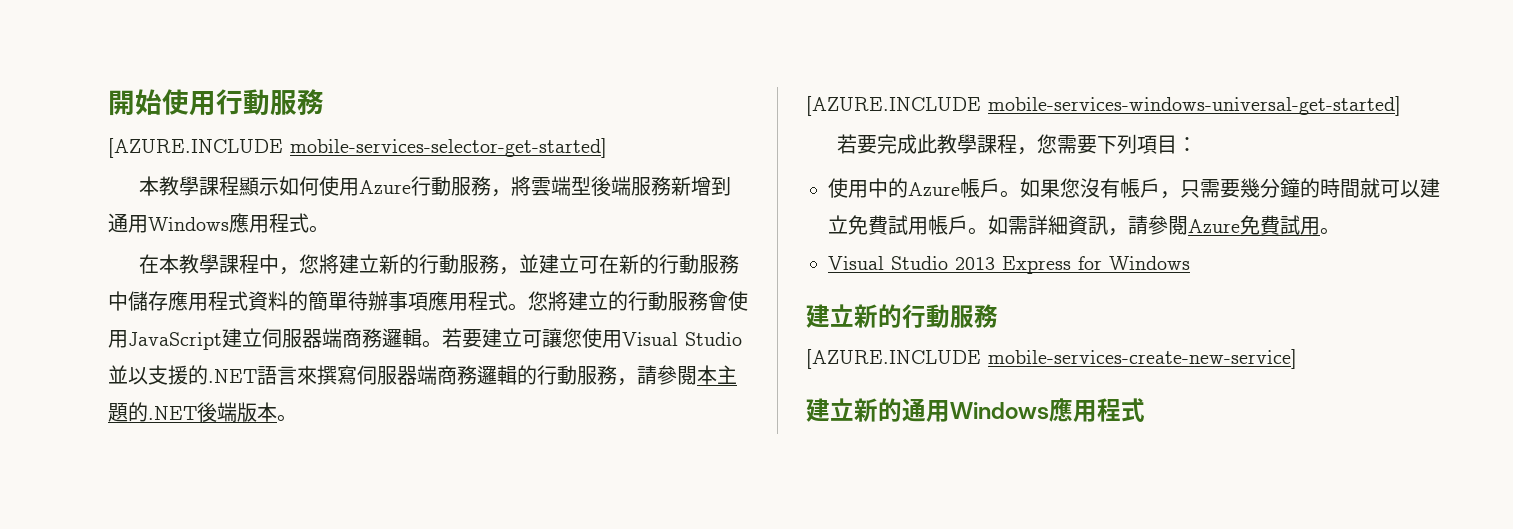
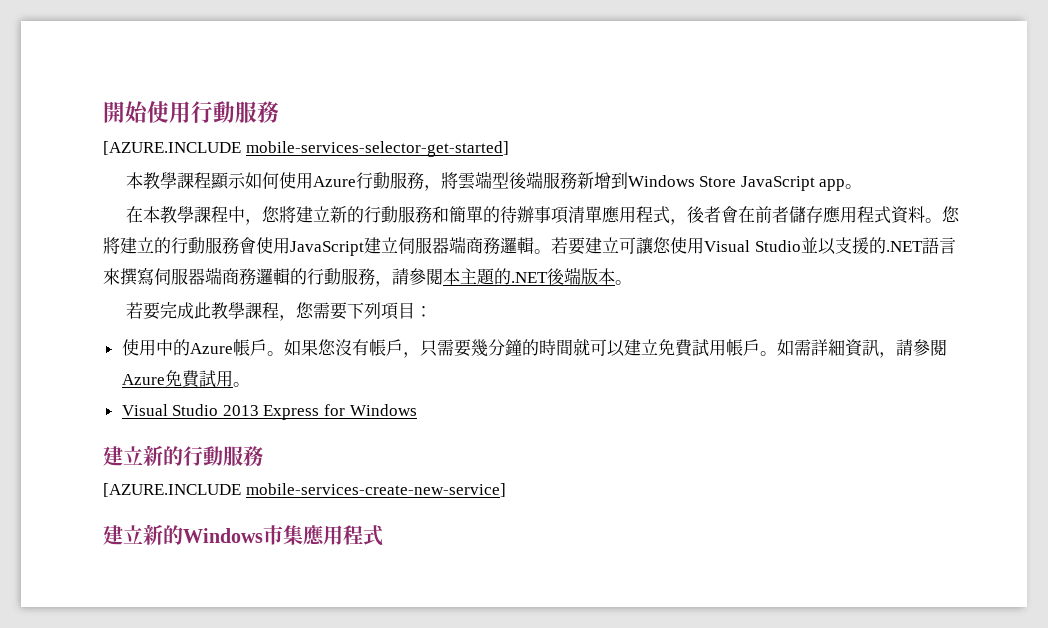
- 本教學課程顯示如何使用Azure行動服務，將雲端型後端服務新增到通用Windows應用程式。
+ 本教學課程顯示如何使用Azure行動服務，將雲端型後端服務新增到Windows Store JavaScript app。
- 在本教學課程中，您將建立新的行動服務，並建立可在新的行動服務中儲存應用程式資料的簡單待辦事項應用程式。
+ 在本教學課程中，您將建立新的行動服務和簡單的待辦事項清單應用程式，後者會在前者儲存應用程式資料。
- [AZURE.INCLUDE mobile-services-windows-universal-get-started]
- 建立新的通用Windows應用程式
+ 建立新的Windows市集應用程式

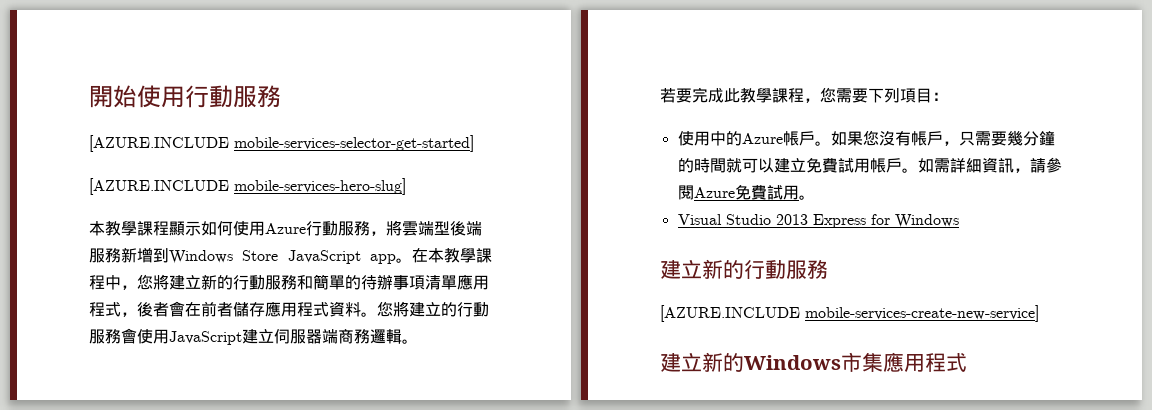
+ [AZURE.INCLUDE mobile-services-hero-slug]
- 本教學課程顯示如何使用Azure行動服務，將雲端型後端服務新增到Windows Store JavaScript app。
- 在本教學課程中，您將建立新的行動服務和簡單的待辦事項清單應用程式，後者會在前者儲存應用程式資料。
+ 本教學課程顯示如何使用Azure行動服務，將雲端型後端服務新增到Windows Store JavaScript app。在本教學課程中，您將建立新的行動服務和簡單的待辦事項清單應用程式，後者會在前者儲存應用程式資料。
- 若要建立可讓您使用Visual Studio並以支援的.NET語言來撰寫伺服器端商務邏輯的行動服務，請參閱本主題的.NET後端版本。

